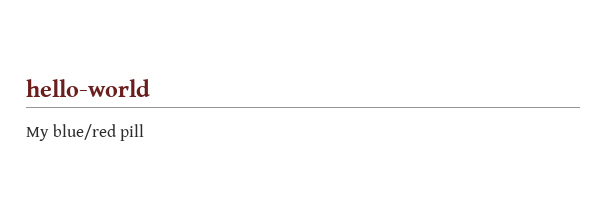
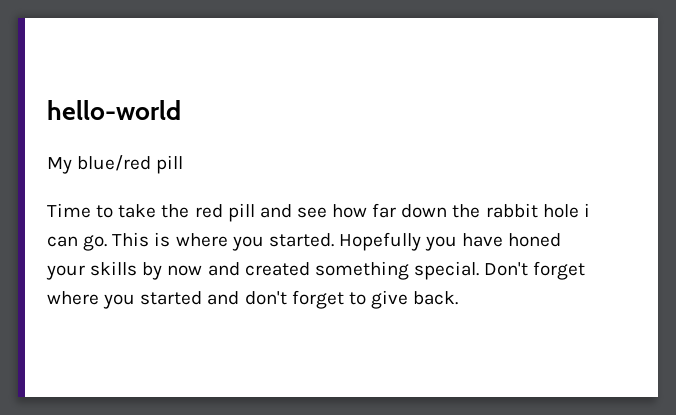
+ Time to take the red pill and see how far down the rabbit hole i can go. This is where you started. Hopefully you have honed your skills by now and created something special. Don't forget where you started and don't forget to give back.

